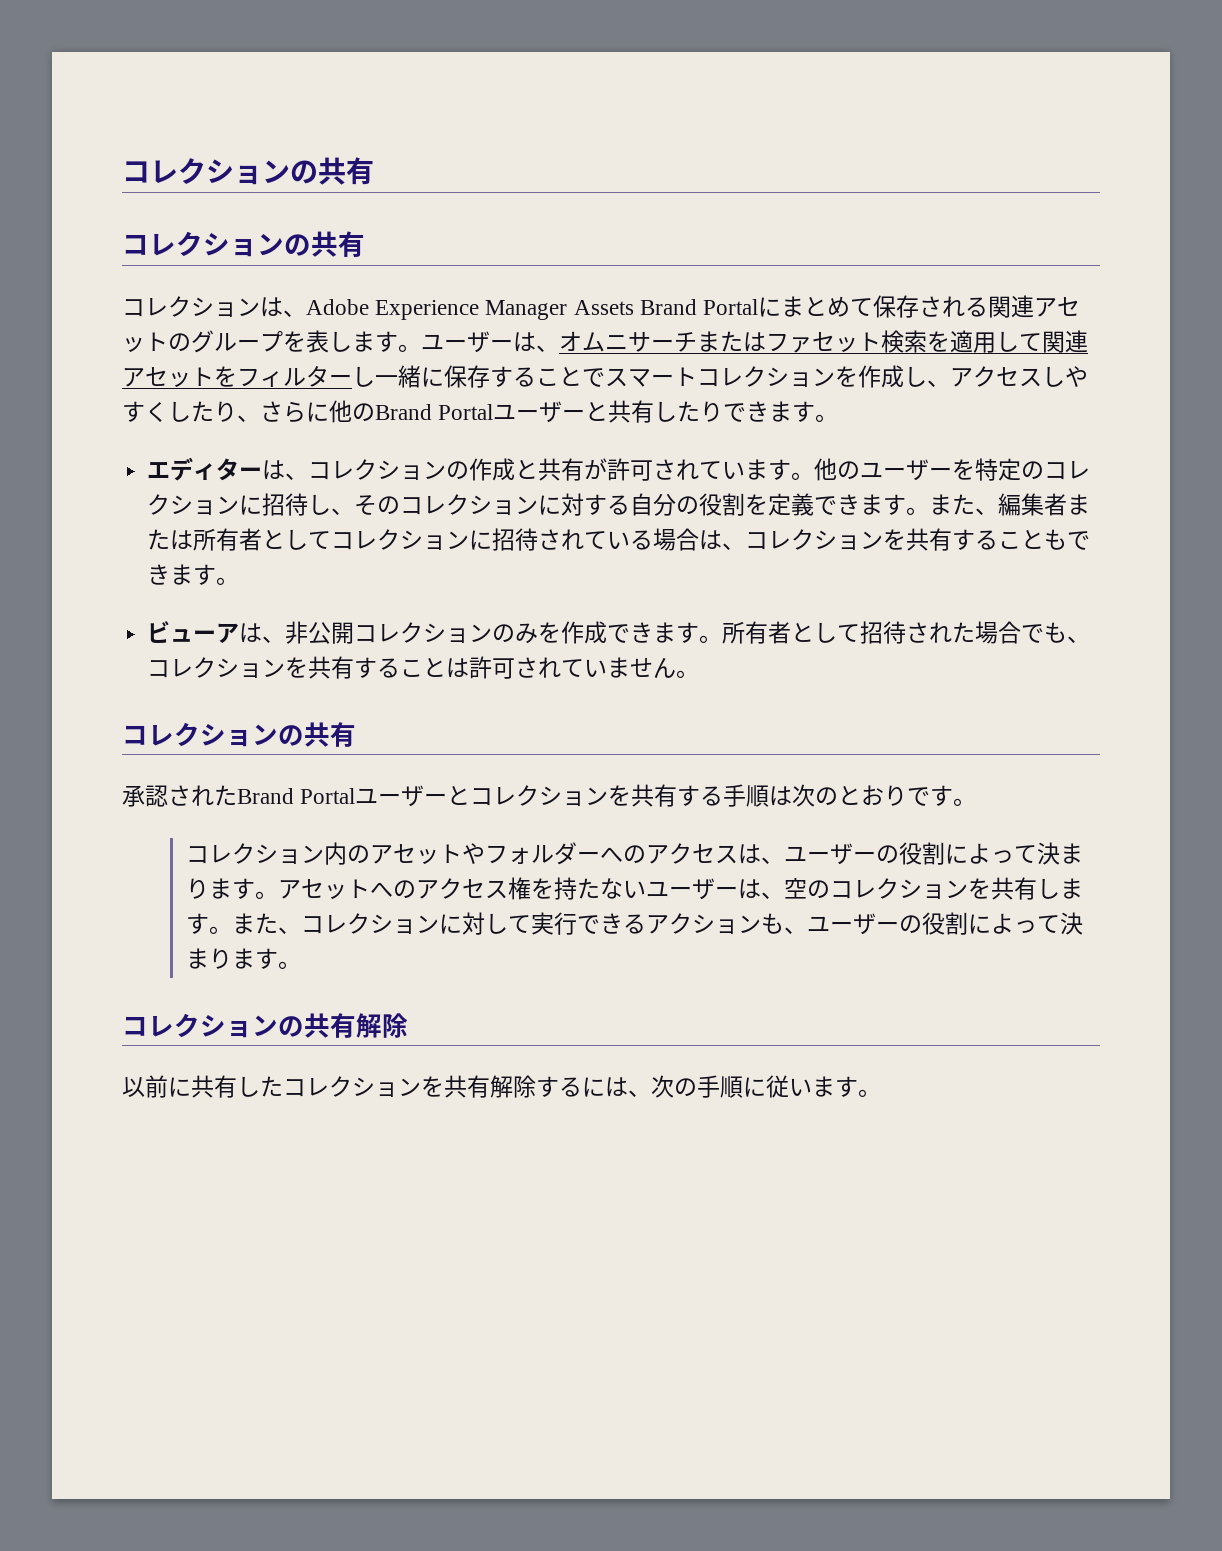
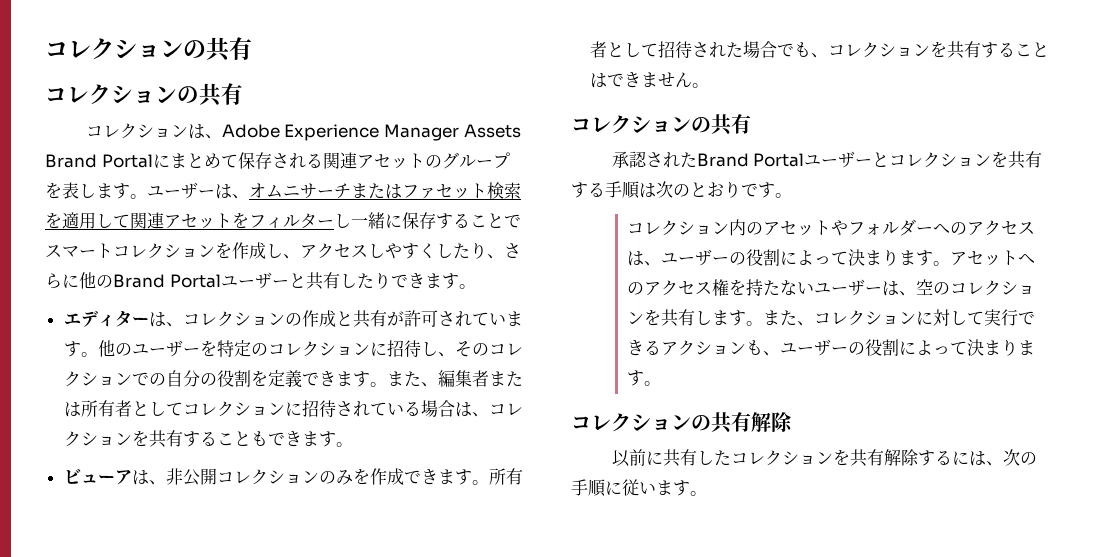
- 他のユーザーを特定のコレクションに招待し、そのコレクションに対する自分の役割を定義できます。
+ 他のユーザーを特定のコレクションに招待し、そのコレクションでの自分の役割を定義できます。
- 所有者として招待された場合でも、コレクションを共有することは許可されていません。
+ 所有者として招待された場合でも、コレクションを共有することはできません。

